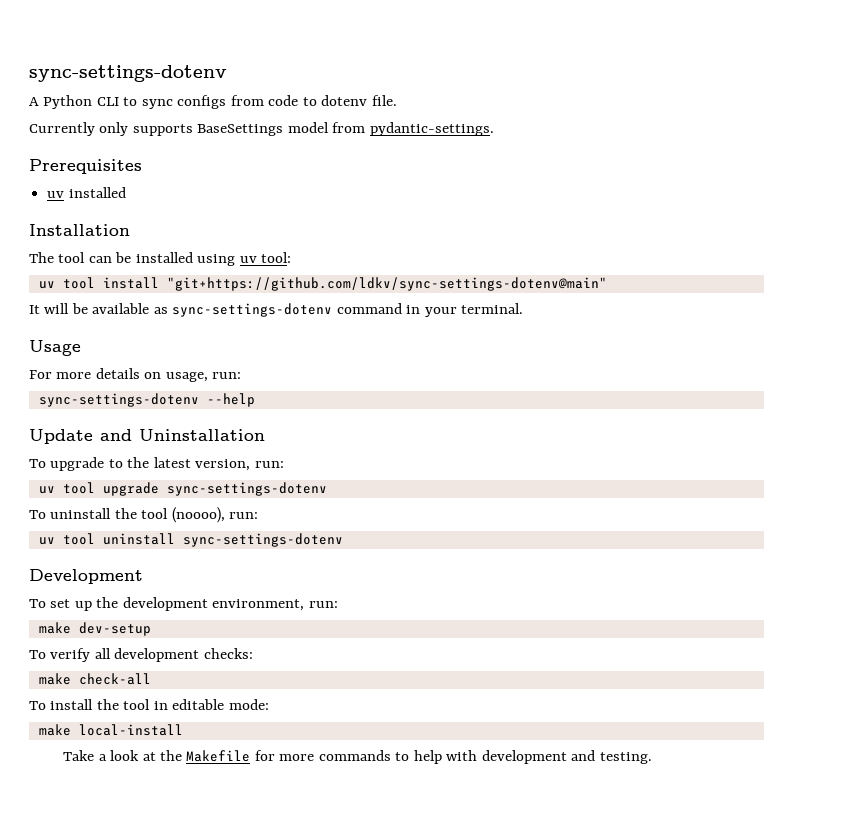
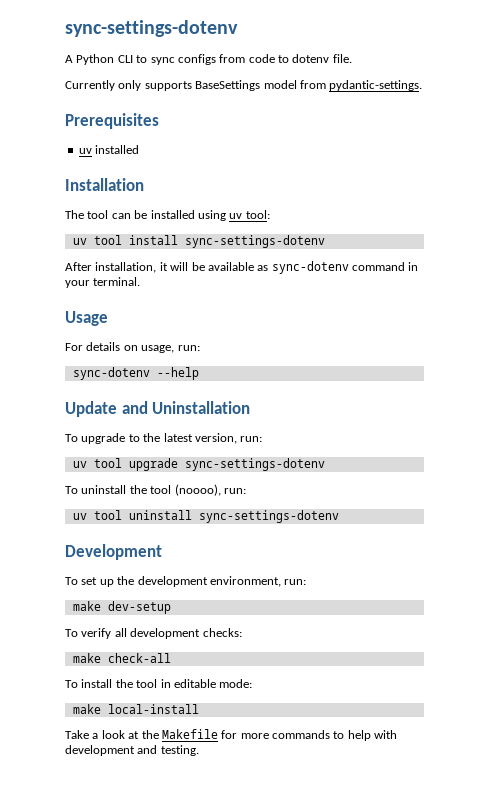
- uv tool install "git+https://github.com/ldkv/sync-settings-dotenv@main"
- It will be available as sync-settings-dotenv command in your terminal.
+ uv tool install sync-settings-dotenv
+ After installation, it will be available as sync-dotenv command in your terminal.
- For more details on usage, run:
+ For details on usage, run:
- sync-settings-dotenv --help
+ sync-dotenv --help

